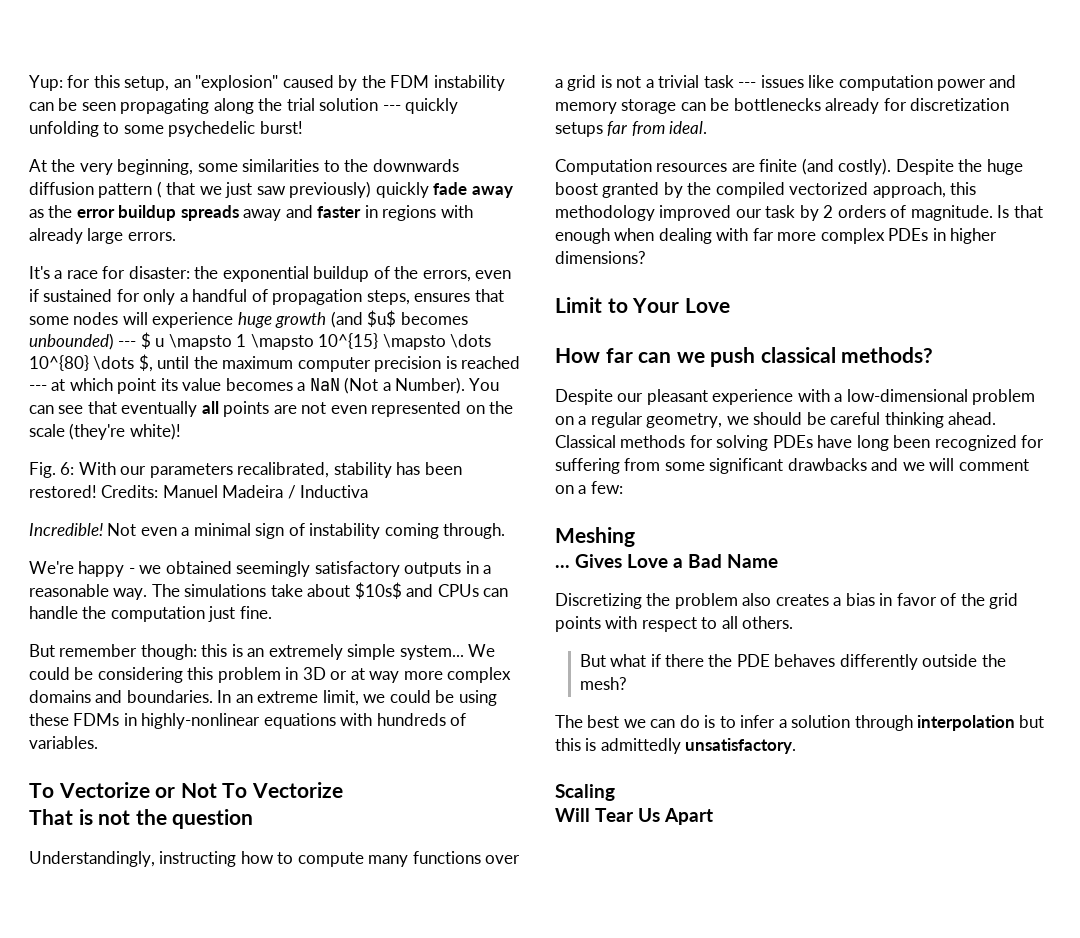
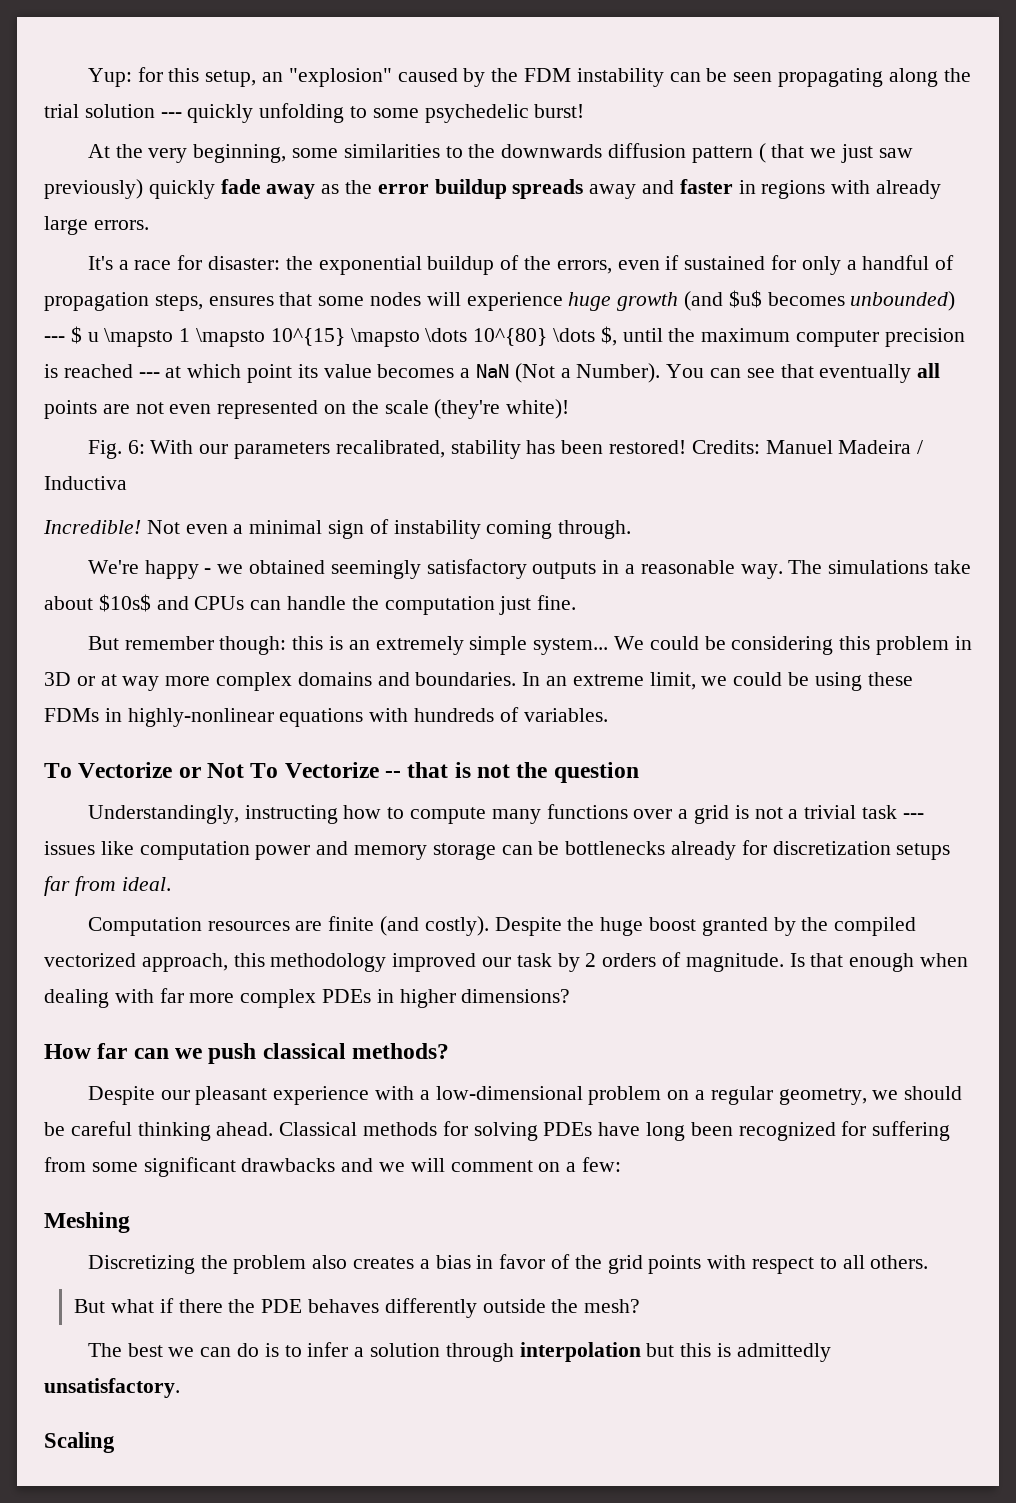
- To Vectorize or Not To Vectorize
- That is not the question
+ To Vectorize or Not To Vectorize -- that is not the question
- Limit to Your Love
- ... Gives Love a Bad Name
- Will Tear Us Apart

